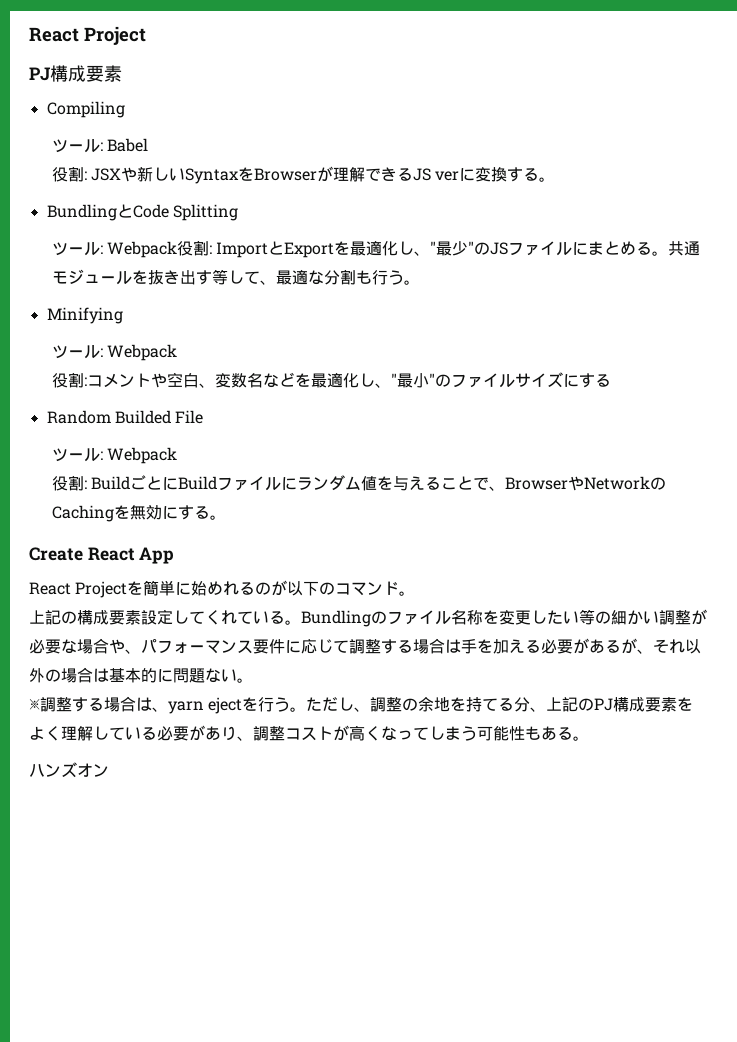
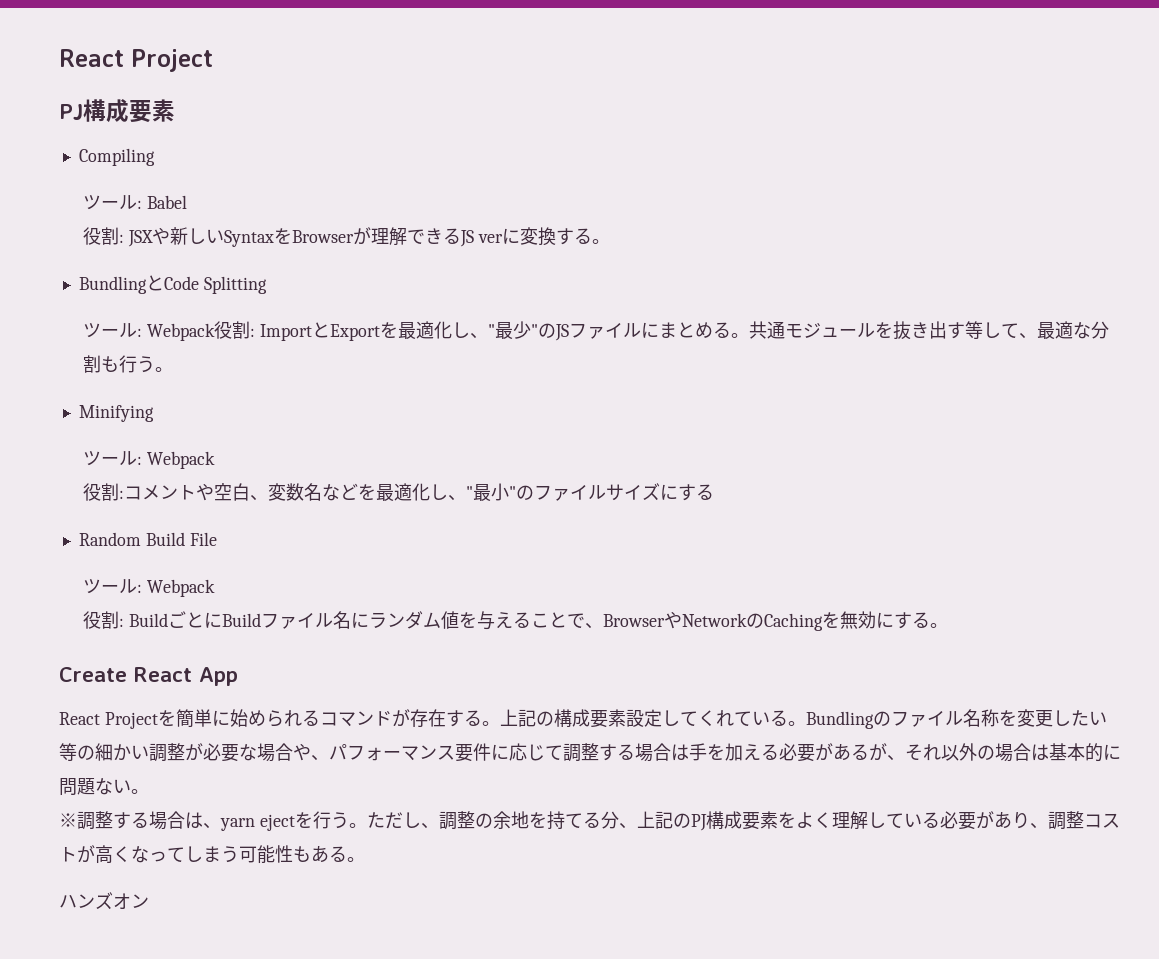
- Random Builded File
+ Random Build File
- 役割: BuildごとにBuildファイルにランダム値を与えることで、BrowserやNetworkのCachingを無効にする。
+ 役割: BuildごとにBuildファイル名にランダム値を与えることで、BrowserやNetworkのCachingを無効にする。
- React Projectを簡単に始めれるのが以下のコマンド。
- 上記の構成要素設定してくれている。
+ React Projectを簡単に始められるコマンドが存在する。上記の構成要素設定してくれている。

